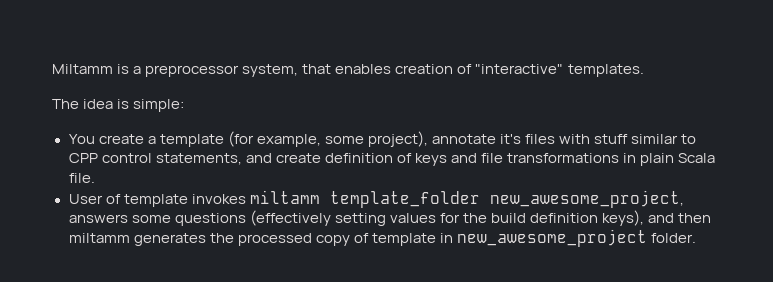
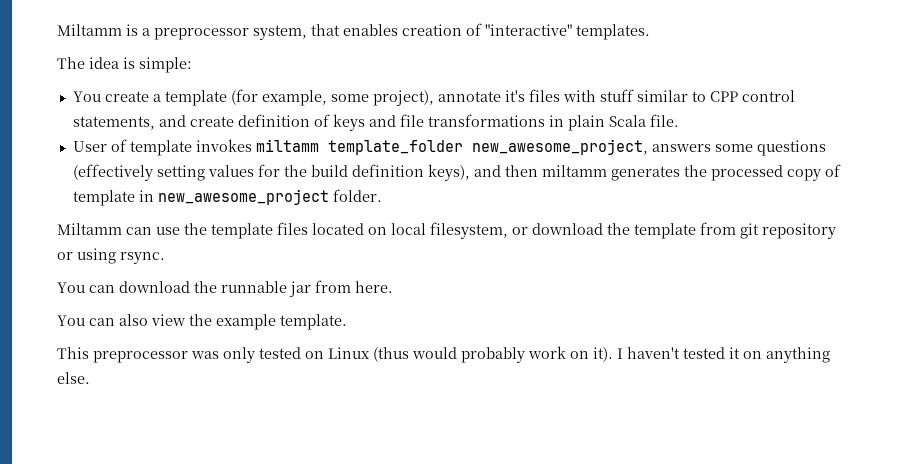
+ Miltamm can use the template files located on local filesystem, or download the template from git repository or using rsync.
+ You can download the runnable jar from here.
+ You can also view the example template.
+ This preprocessor was only tested on Linux (thus would probably work on it). I haven't tested it on anything else.

